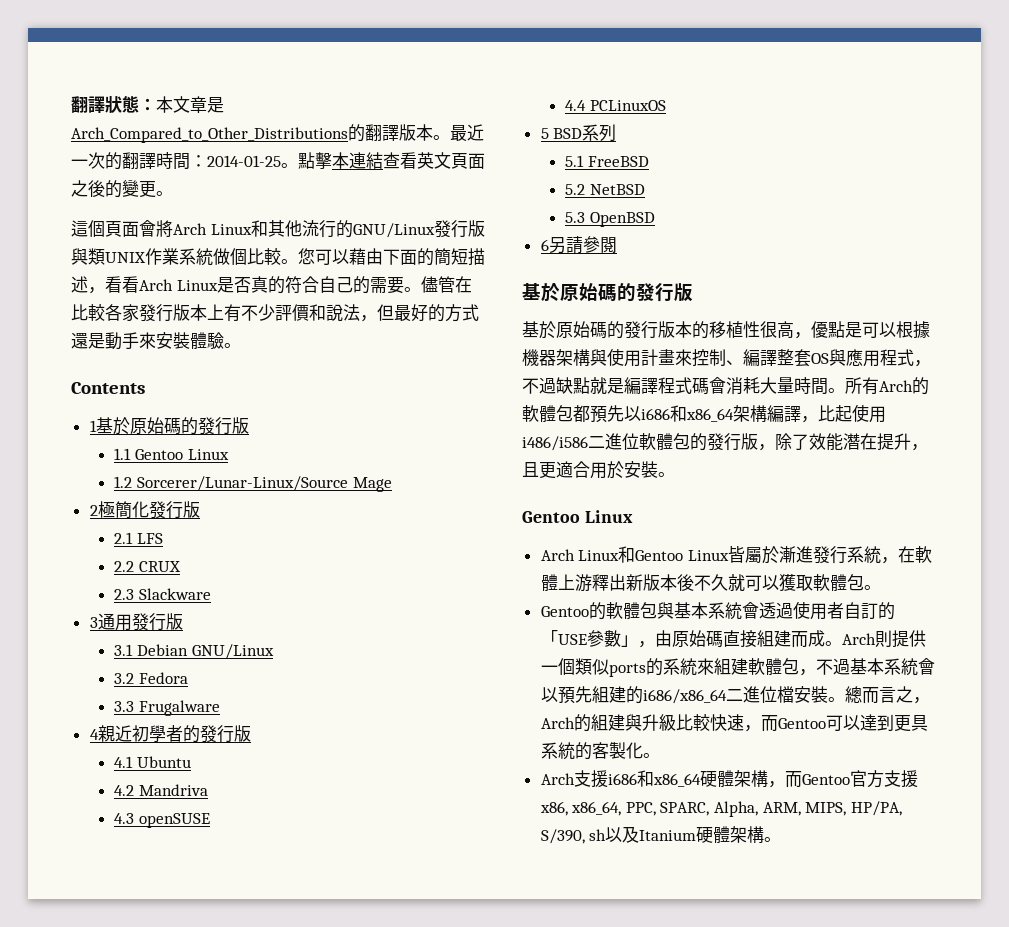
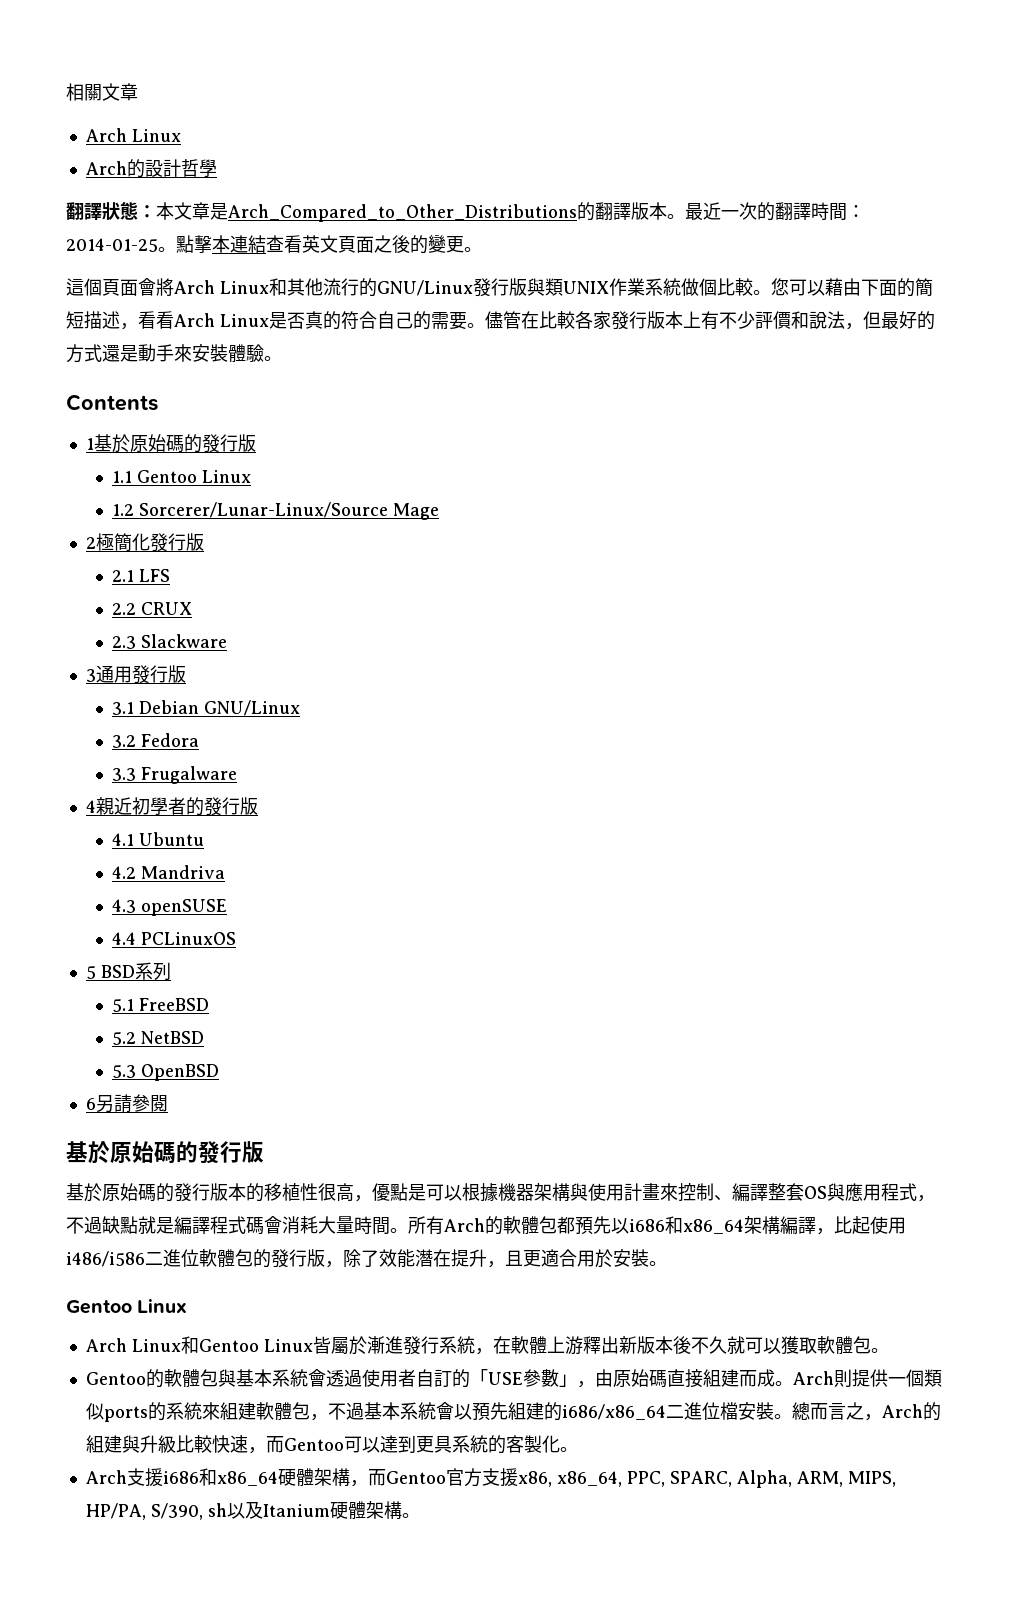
+ 相關文章
+ Arch Linux
+ Arch的設計哲學

